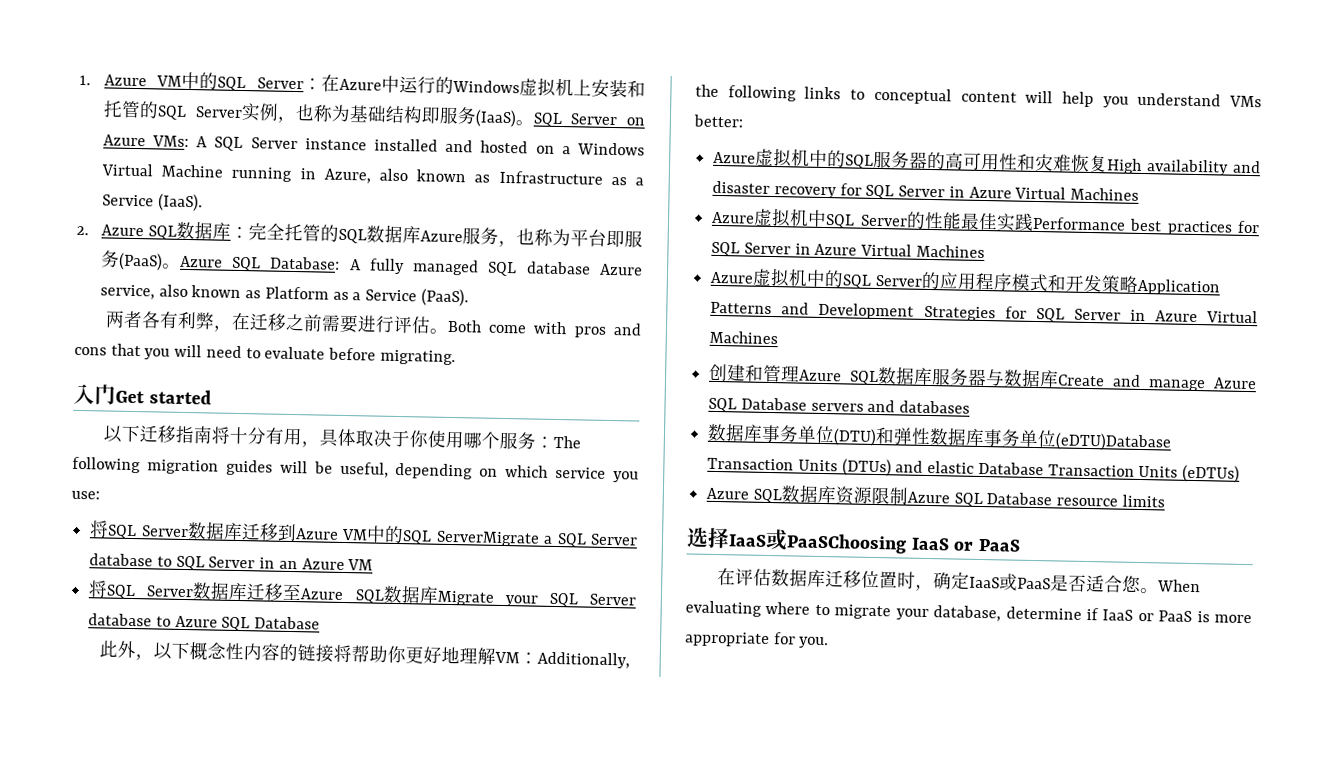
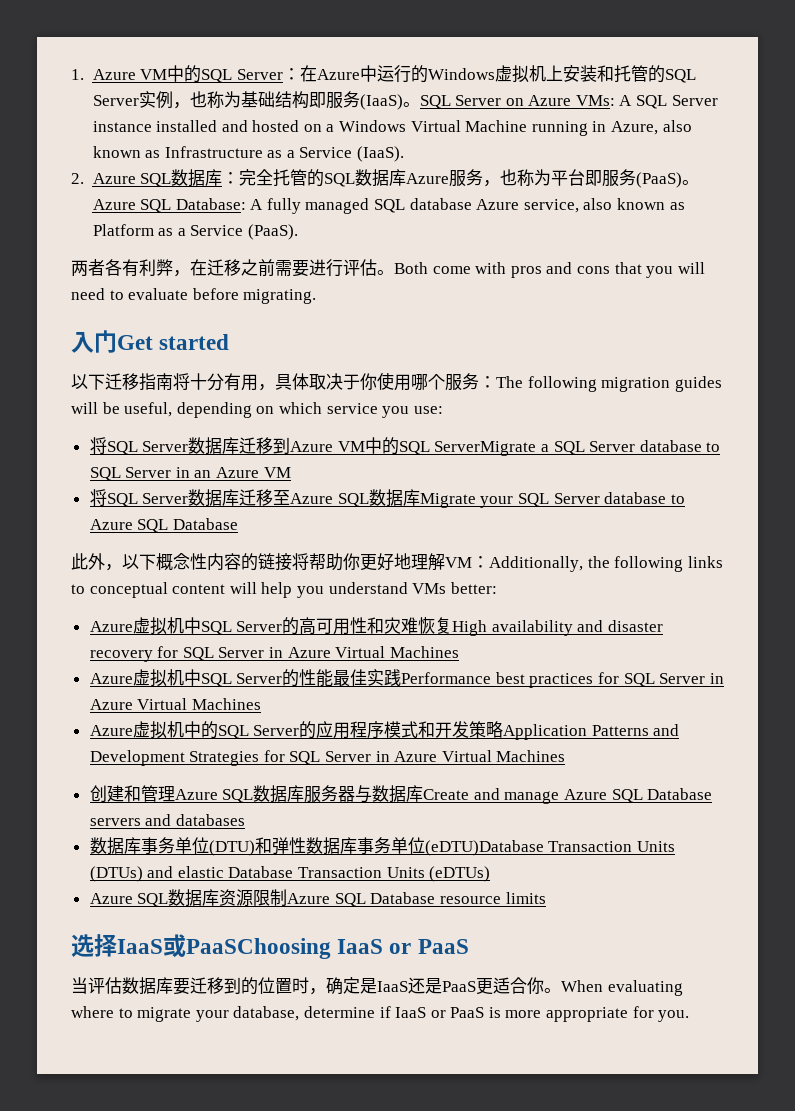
- Azure虚拟机中的SQL服务器的高可用性和灾难恢复High availability and disaster recovery for SQL Server in Azure Virtual Machines
+ Azure虚拟机中SQL Server的高可用性和灾难恢复High availability and disaster recovery for SQL Server in Azure Virtual Machines
- 在评估数据库迁移位置时，确定IaaS或PaaS是否适合您。
+ 当评估数据库要迁移到的位置时，确定是IaaS还是PaaS更适合你。

